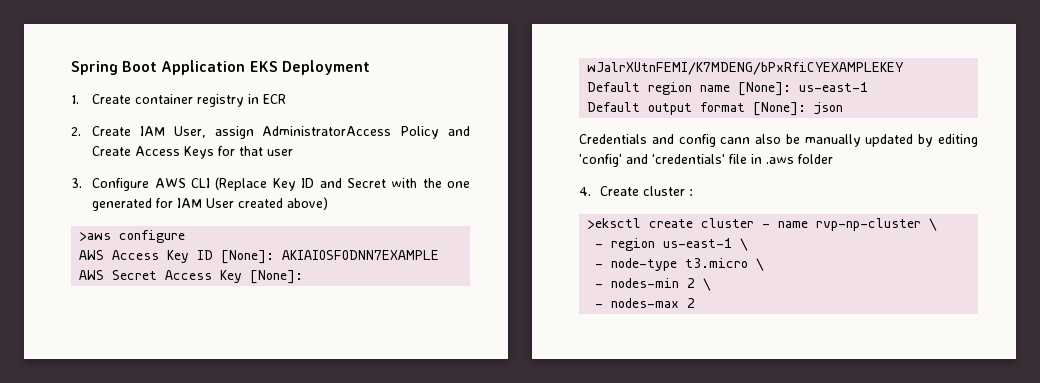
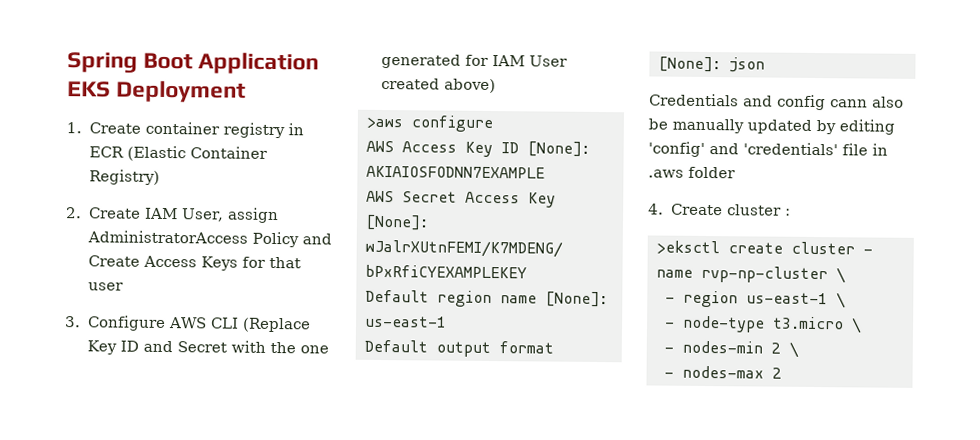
- 1. Create container registry in ECR
+ 1. Create container registry in ECR (Elastic Container Registry)

